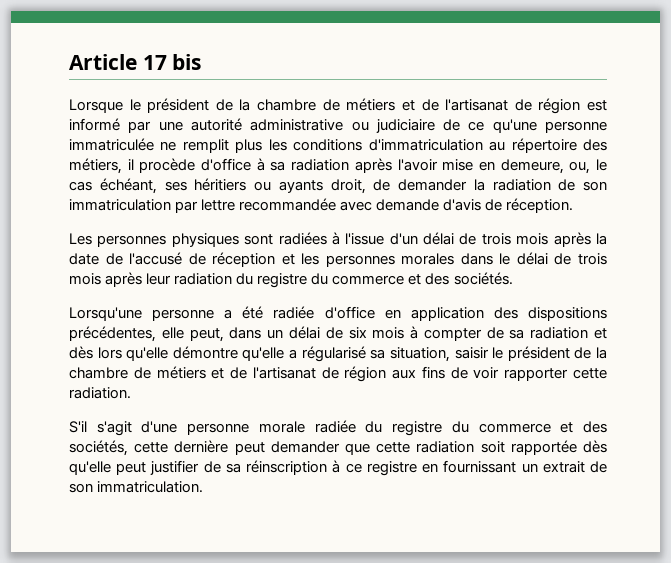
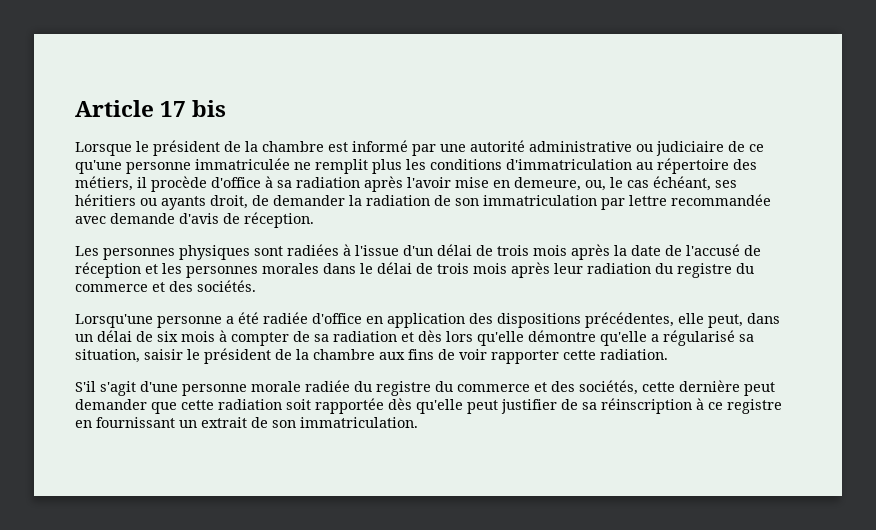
- Lorsque le président de la chambre de métiers et de l'artisanat de région est informé par une autorité administrative ou judiciaire de ce qu'une personne immatriculée ne remplit plus les conditions d'immatriculation au répertoire des métiers, il procède d'office à sa radiation après l'avoir mise en demeure, ou, le cas échéant, ses héritiers ou ayants droit, de demander la radiation de son immatriculation par lettre recommandée avec demande d'avis de réception.
+ Lorsque le président de la chambre est informé par une autorité administrative ou judiciaire de ce qu'une personne immatriculée ne remplit plus les conditions d'immatriculation au répertoire des métiers, il procède d'office à sa radiation après l'avoir mise en demeure, ou, le cas échéant, ses héritiers ou ayants droit, de demander la radiation de son immatriculation par lettre recommandée avec demande d'avis de réception.
- Lorsqu'une personne a été radiée d'office en application des dispositions précédentes, elle peut, dans un délai de six mois à compter de sa radiation et dès lors qu'elle démontre qu'elle a régularisé sa situation, saisir le président de la chambre de métiers et de l'artisanat de région aux fins de voir rapporter cette radiation.
+ Lorsqu'une personne a été radiée d'office en application des dispositions précédentes, elle peut, dans un délai de six mois à compter de sa radiation et dès lors qu'elle démontre qu'elle a régularisé sa situation, saisir le président de la chambre aux fins de voir rapporter cette radiation.

